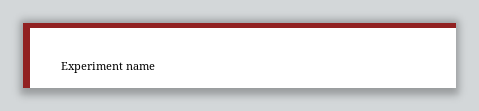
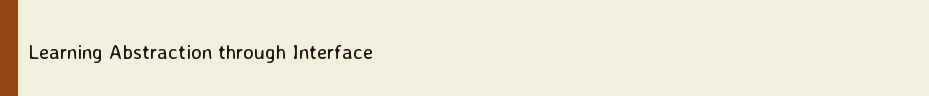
- Experiment name
+ Learning Abstraction through Interface

